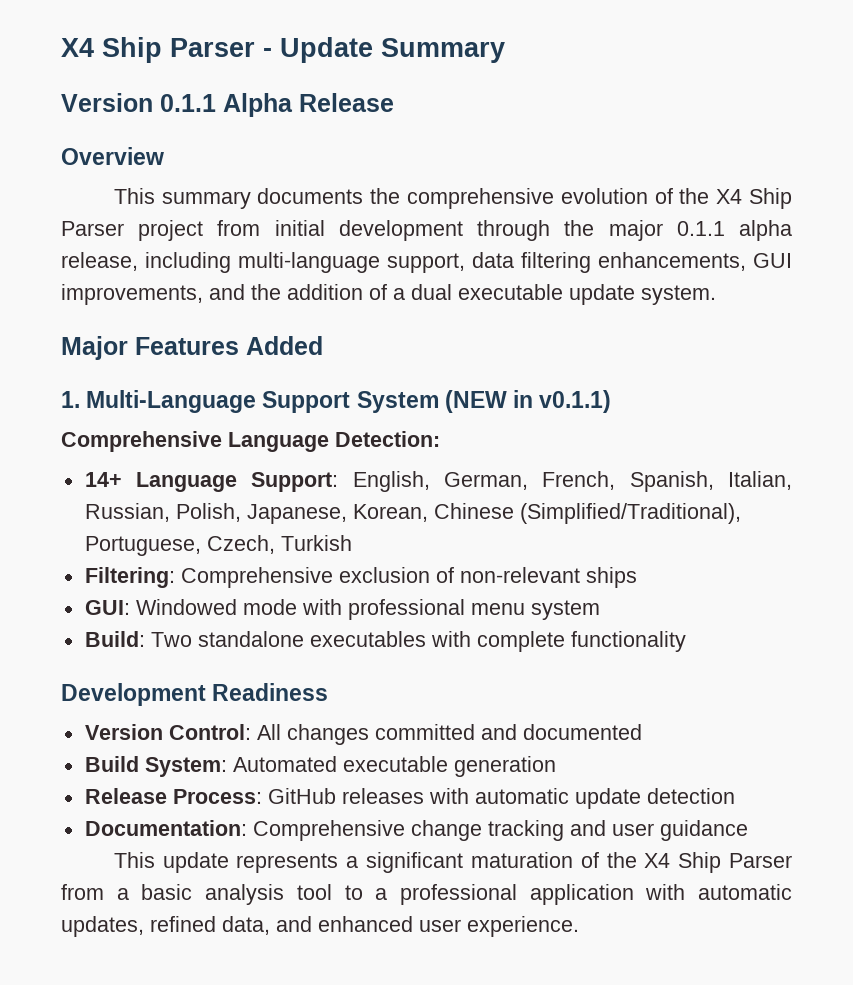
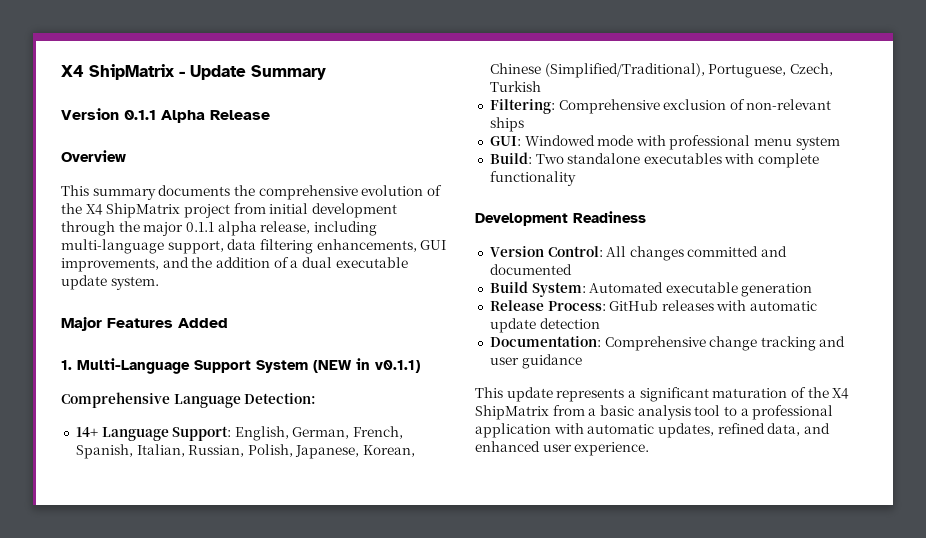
- X4 Ship Parser - Update Summary
+ X4 ShipMatrix - Update Summary
- This summary documents the comprehensive evolution of the X4 Ship Parser project from initial development through the major 0.1.1 alpha release, including multi-language support, data filtering enhancements, GUI improvements, and the addition of a dual executable update system.
+ This summary documents the comprehensive evolution of the X4 ShipMatrix project from initial development through the major 0.1.1 alpha release, including multi-language support, data filtering enhancements, GUI improvements, and the addition of a dual executable update system.
- This update represents a significant maturation of the X4 Ship Parser from a basic analysis tool to a professional application with automatic updates, refined data, and enhanced user experience.
+ This update represents a significant maturation of the X4 ShipMatrix from a basic analysis tool to a professional application with automatic updates, refined data, and enhanced user experience.

